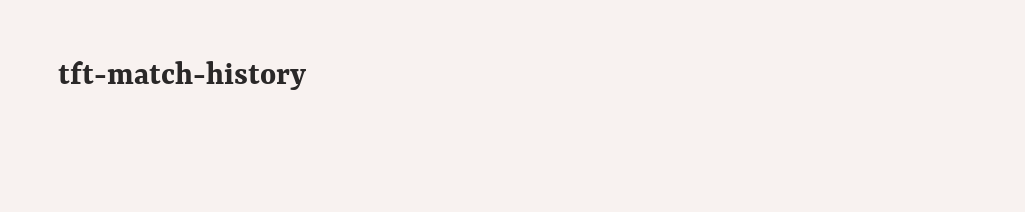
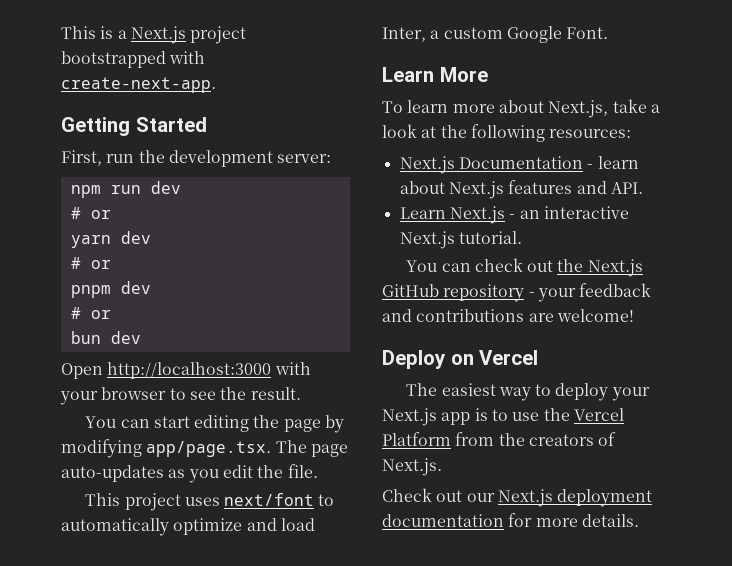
- tft-match-history
+ This is a Next.js project bootstrapped with create-next-app.
+ Getting Started
+ First, run the development server:
+ npm run dev
+ # or
+ yarn dev
+ # or
+ pnpm dev
+ # or
+ bun dev
+ Open http://localhost:3000 with your browser to see the result.
+ You can start editing the page by modifying app/page.tsx. The page auto-updates as you edit the file.
+ This project uses next/font to automatically optimize and load Inter, a custom Google Font.
+ Learn More
+ To learn more about Next.js, take a look at the following resources:
+ Next.js Documentation - learn about Next.js features and API.
+ Learn Next.js - an interactive Next.js tutorial.
+ You can check out the Next.js GitHub repository - your feedback and contributions are welcome!
+ Deploy on Vercel
+ The easiest way to deploy your Next.js app is to use the Vercel Platform from the creators of Next.js.
+ Check out our Next.js deployment documentation for more details.

